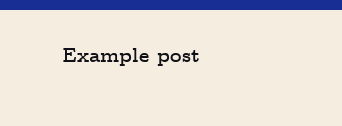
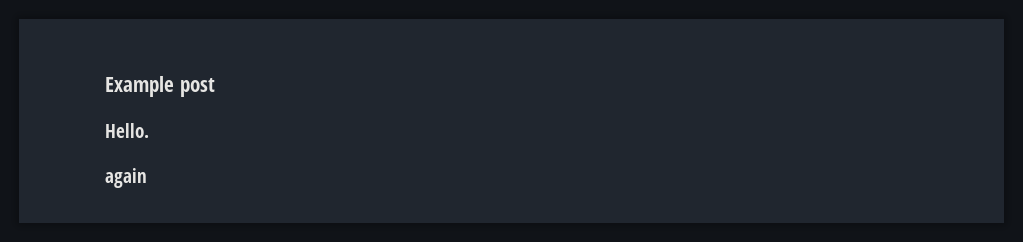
+ Hello.
+ again

